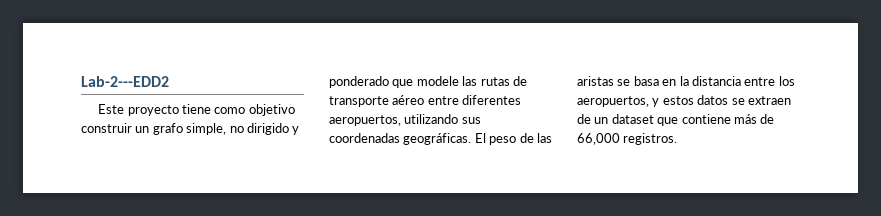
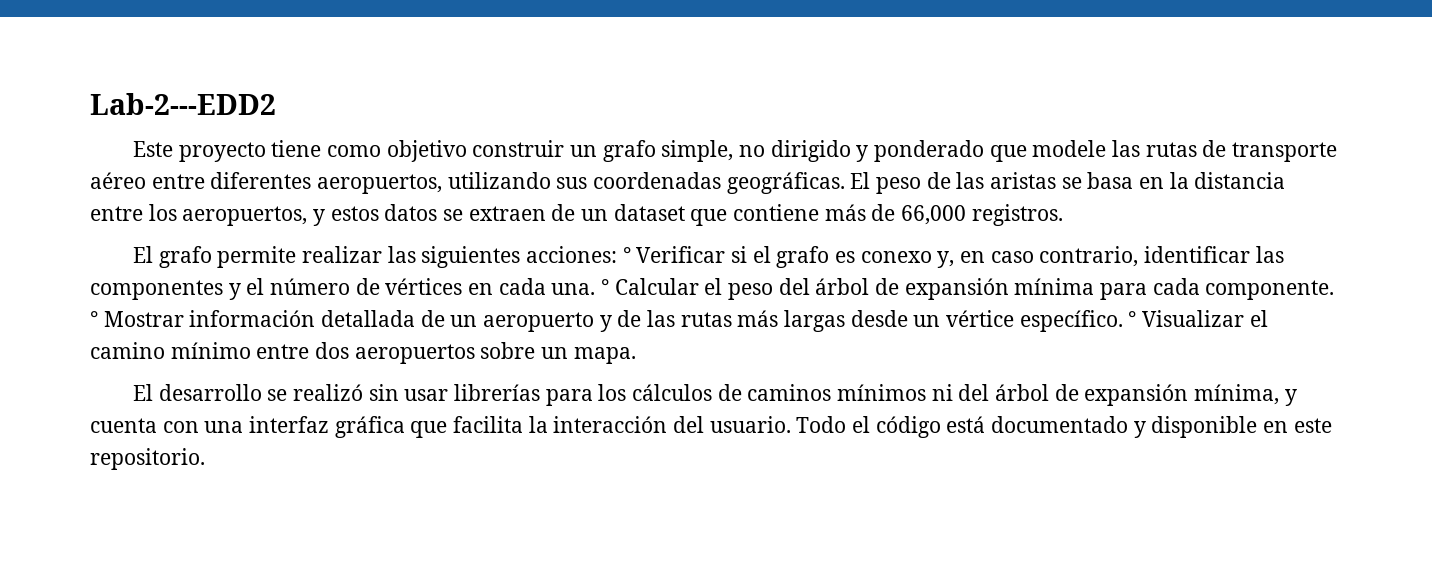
+ El grafo permite realizar las siguientes acciones: ° Verificar si el grafo es conexo y, en caso contrario, identificar las componentes y el número de vértices en cada una. ° Calcular el peso del árbol de expansión mínima para cada componente. ° Mostrar información detallada de un aeropuerto y de las rutas más largas desde un vértice específico. ° Visualizar el camino mínimo entre dos aeropuertos sobre un mapa.
+ El desarrollo se realizó sin usar librerías para los cálculos de caminos mínimos ni del árbol de expansión mínima, y cuenta con una interfaz gráfica que facilita la interacción del usuario. Todo el código está documentado y disponible en este repositorio.

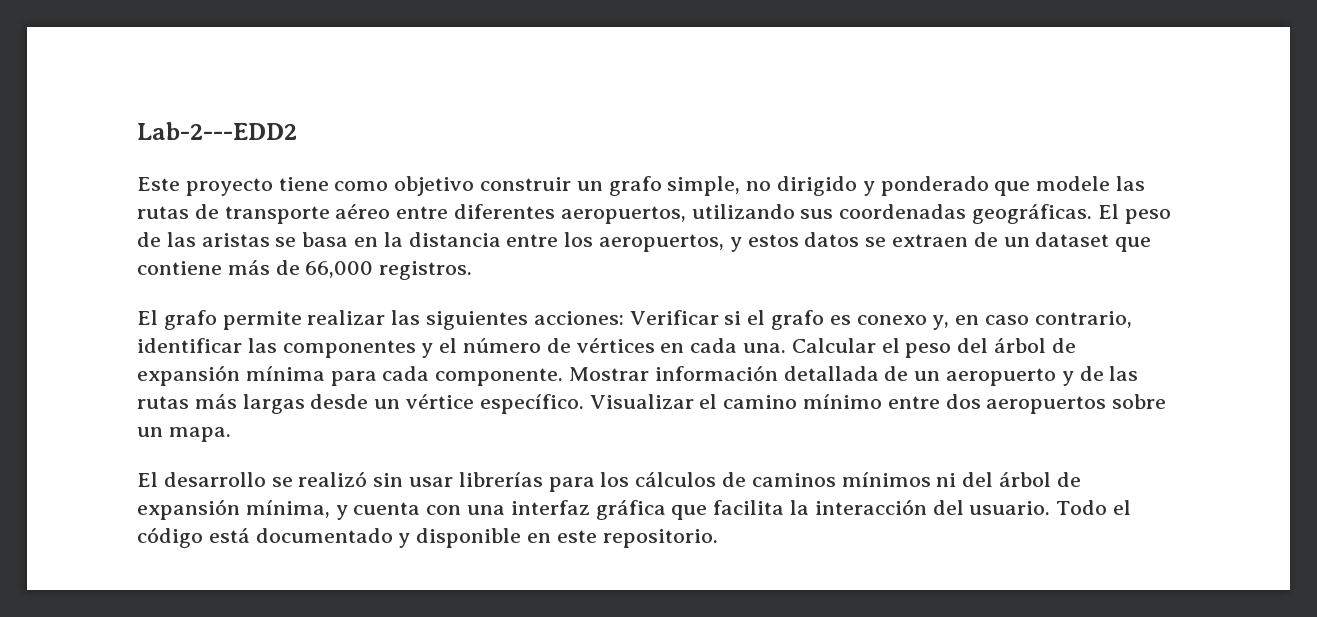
- El grafo permite realizar las siguientes acciones: ° Verificar si el grafo es conexo y, en caso contrario, identificar las componentes y el número de vértices en cada una.
+ El grafo permite realizar las siguientes acciones: Verificar si el grafo es conexo y, en caso contrario, identificar las componentes y el número de vértices en cada una.
- ° Calcular el peso del árbol de expansión mínima para cada componente.
+ Calcular el peso del árbol de expansión mínima para cada componente.
- ° Mostrar información detallada de un aeropuerto y de las rutas más largas desde un vértice específico.
+ Mostrar información detallada de un aeropuerto y de las rutas más largas desde un vértice específico.
- ° Visualizar el camino mínimo entre dos aeropuertos sobre un mapa.
+ Visualizar el camino mínimo entre dos aeropuertos sobre un mapa.

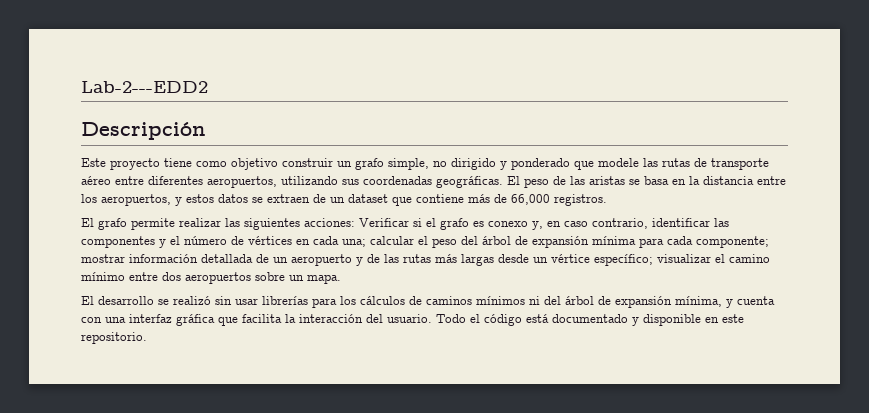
+ Descripción
- El grafo permite realizar las siguientes acciones: Verificar si el grafo es conexo y, en caso contrario, identificar las componentes y el número de vértices en cada una. Calcular el peso del árbol de expansión mínima para cada componente. Mostrar información detallada de un aeropuerto y de las rutas más largas desde un vértice específico. Visualizar el camino mínimo entre dos aeropuertos sobre un mapa.
+ El grafo permite realizar las siguientes acciones: Verificar si el grafo es conexo y, en caso contrario, identificar las componentes y el número de vértices en cada una; calcular el peso del árbol de expansión mínima para cada componente; mostrar información detallada de un aeropuerto y de las rutas más largas desde un vértice específico; visualizar el camino mínimo entre dos aeropuertos sobre un mapa.

